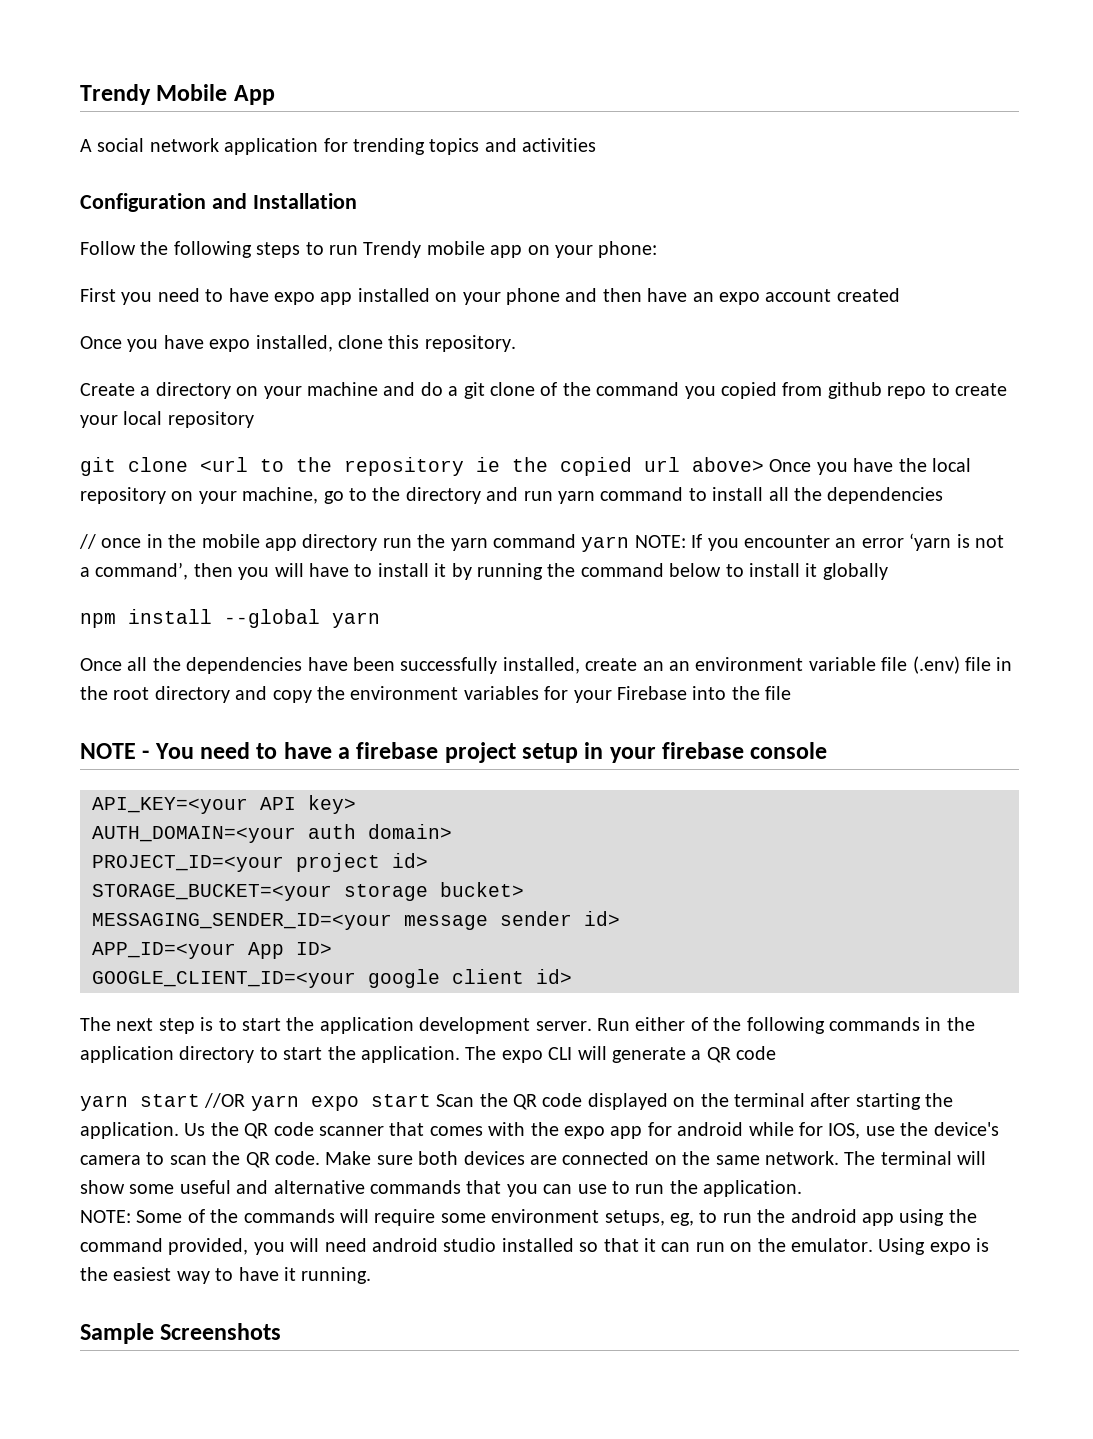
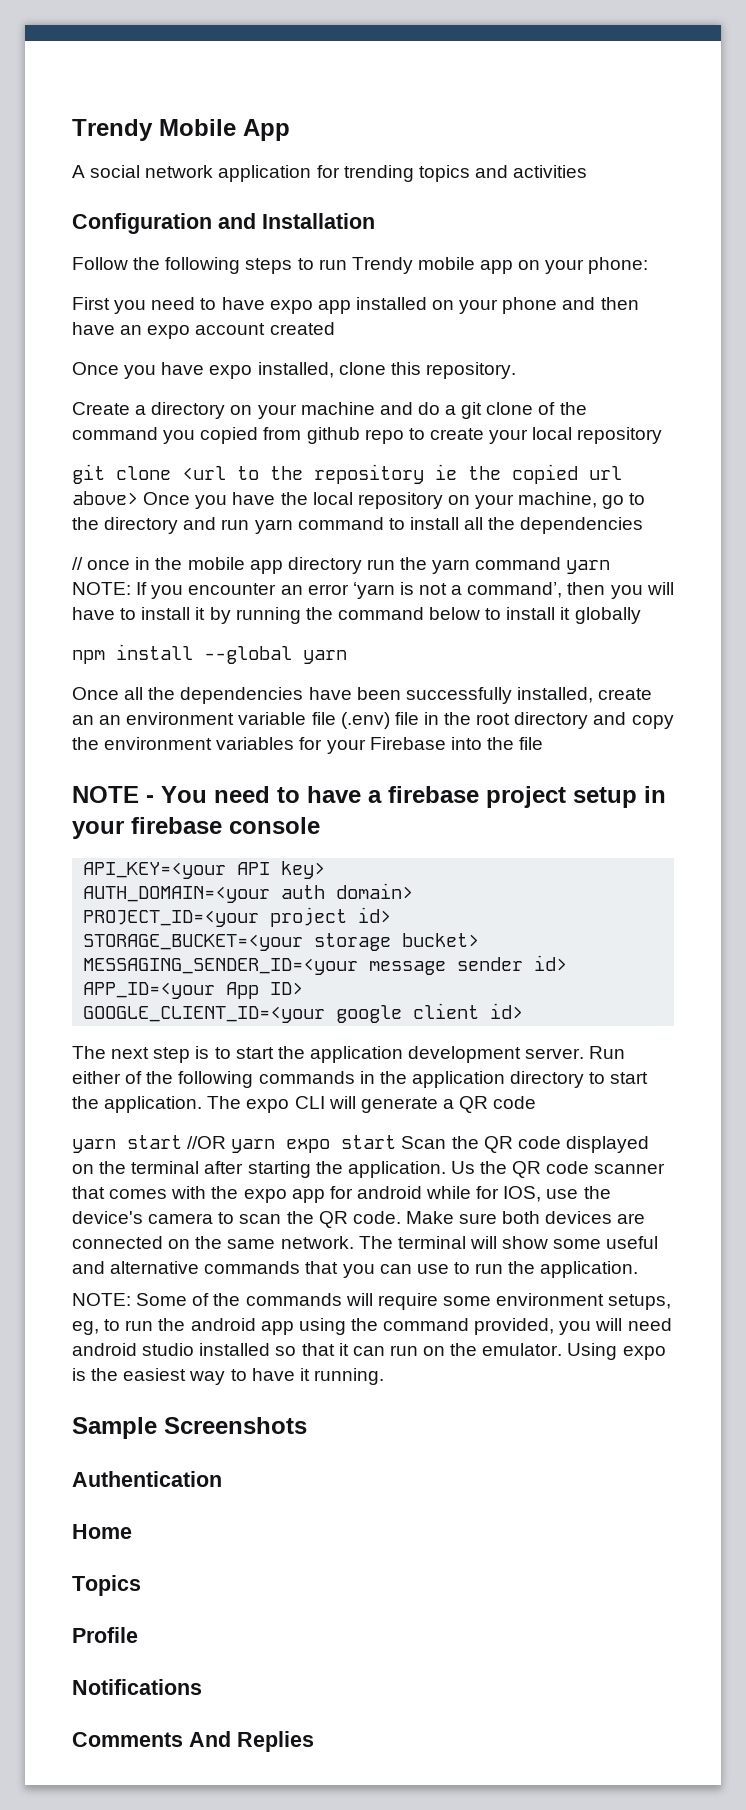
+ Authentication
+ Home
+ Topics
+ Profile
+ Notifications
+ Comments And Replies

